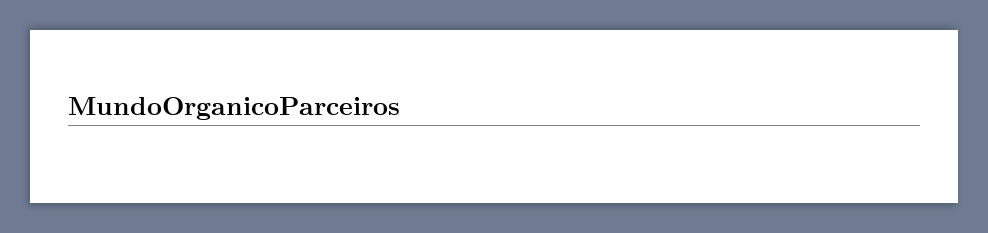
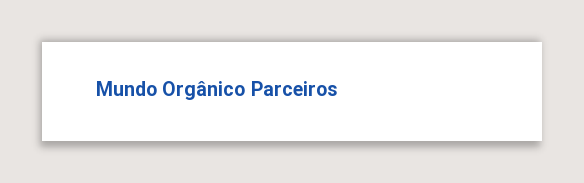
- MundoOrganicoParceiros
+ Mundo Orgânico Parceiros

